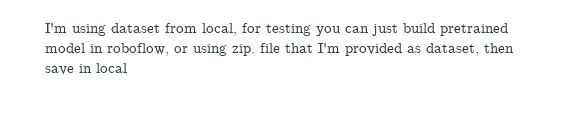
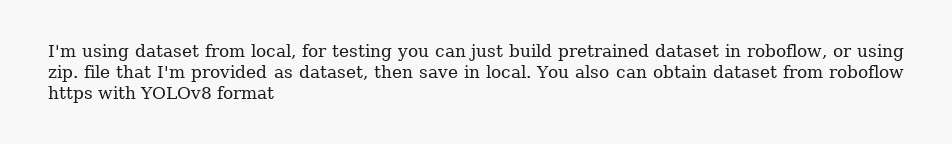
- I'm using dataset from local, for testing you can just build pretrained model in roboflow, or using zip. file that I'm provided as dataset, then save in local
+ I'm using dataset from local, for testing you can just build pretrained dataset in roboflow, or using zip. file that I'm provided as dataset, then save in local. You also can obtain dataset from roboflow https with YOLOv8 format

